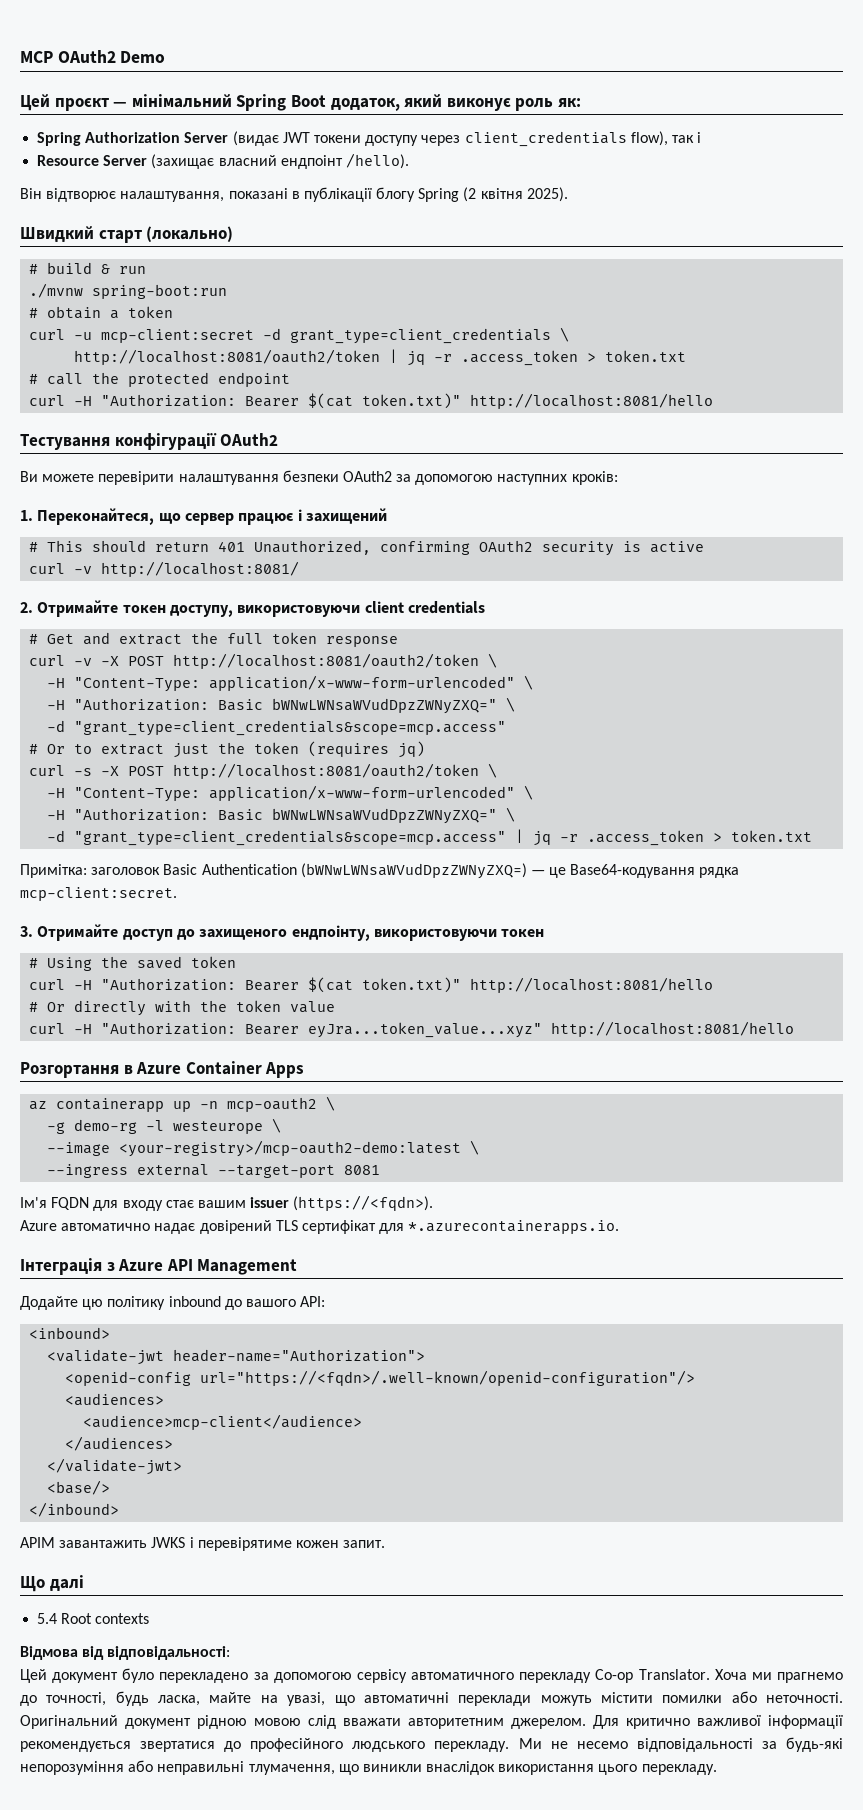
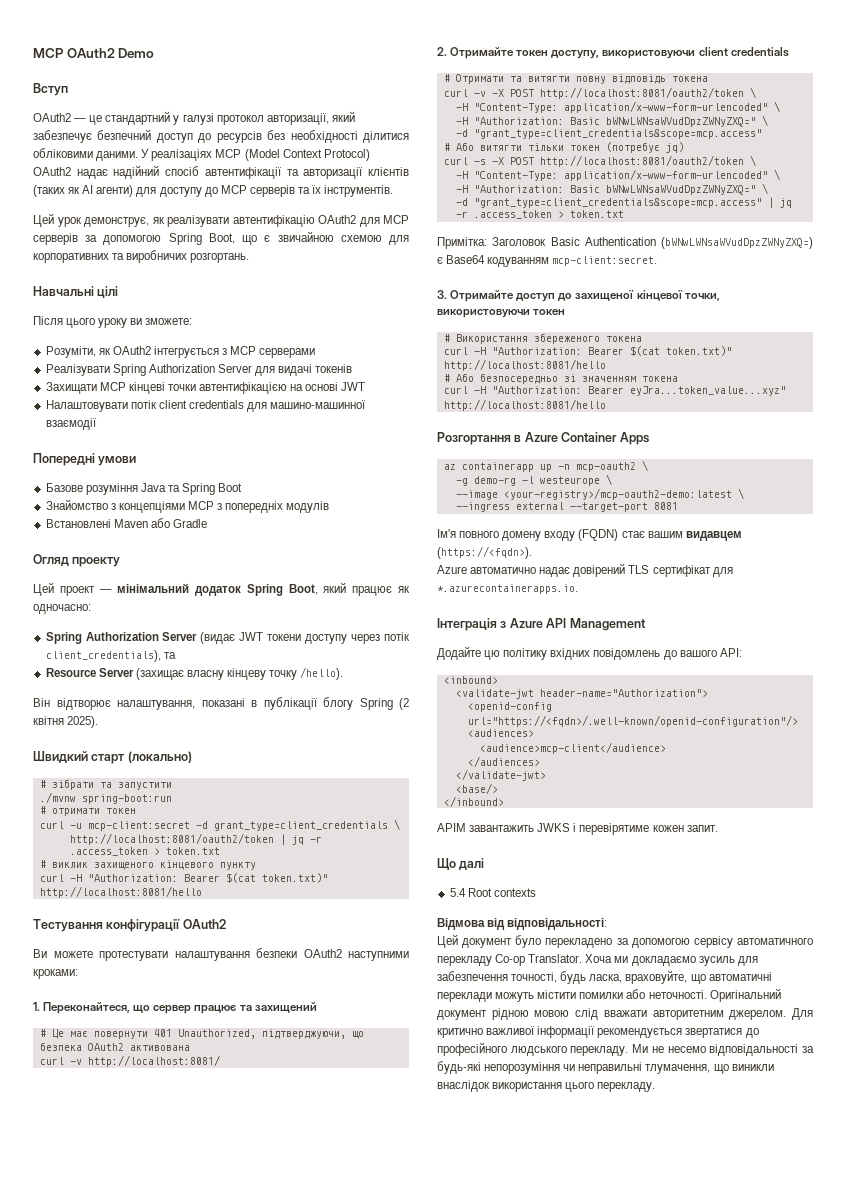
- Цей проєкт — мінімальний Spring Boot додаток, який виконує роль як:
+ Вступ
+ OAuth2 — це стандартний у галузі протокол авторизації, який забезпечує безпечний доступ до ресурсів без необхідності ділитися обліковими даними. У реалізаціях MCP (Model Context Protocol) OAuth2 надає надійний спосіб автентифікації та авторизації клієнтів (таких як AI агенти) для доступу до MCP серверів та їх інструментів.
+ Цей урок демонструє, як реалізувати автентифікацію OAuth2 для MCP серверів за допомогою Spring Boot, що є звичайною схемою для корпоративних та виробничих розгортань.
+ Навчальні цілі
+ Після цього уроку ви зможете:
+ Розуміти, як OAuth2 інтегрується з MCP серверами
+ Реалізувати Spring Authorization Server для видачі токенів
+ Захищати MCP кінцеві точки автентифікацією на основі JWT
+ Налаштовувати потік client credentials для машино-машинної взаємодії
+ Попередні умови
+ Базове розуміння Java та Spring Boot
+ Знайомство з концепціями MCP з попередніх модулів
+ Встановлені Maven або Gradle
+ Огляд проекту
+ Цей проект — мінімальний додаток Spring Boot, який працює як одночасно:
- Spring Authorization Server (видає JWT токени доступу через client_credentials flow), так і
+ Spring Authorization Server (видає JWT токени доступу через потік client_credentials), та
- Resource Server (захищає власний ендпоінт /hello).
+ Resource Server (захищає власну кінцеву точку /hello).
- # build & run
+ # зібрати та запустити
- # obtain a token
+ # отримати токен
- # call the protected endpoint
+ # виклик захищеного кінцевого пункту
- Ви можете перевірити налаштування безпеки OAuth2 за допомогою наступних кроків:
+ Ви можете протестувати налаштування безпеки OAuth2 наступними кроками:
- 1. Переконайтеся, що сервер працює і захищений
+ 1. Переконайтеся, що сервер працює та захищений
- # This should return 401 Unauthorized, confirming OAuth2 security is active
+ # Це має повернути 401 Unauthorized, підтверджуючи, що безпека OAuth2 активована
- # Get and extract the full token response
+ # Отримати та витягти повну відповідь токена
- # Or to extract just the token (requires jq)
+ # Або витягти тільки токен (потребує jq)
- Примітка: заголовок Basic Authentication (bWNwLWNsaWVudDpzZWNyZXQ=) — це Base64-кодування рядка mcp-client:secret.
+ Примітка: Заголовок Basic Authentication (bWNwLWNsaWVudDpzZWNyZXQ=) є Base64 кодуванням mcp-client:secret.
- 3. Отримайте доступ до захищеного ендпоінту, використовуючи токен
+ 3. Отримайте доступ до захищеної кінцевої точки, використовуючи токен
- # Using the saved token
+ # Використання збереженого токена
- # Or directly with the token value
+ # Або безпосередньо зі значенням токена
- Ім'я FQDN для входу стає вашим issuer (https://<fqdn>).
+ Ім'я повного домену входу (FQDN) стає вашим видавцем (https://<fqdn>).
- Додайте цю політику inbound до вашого API:
+ Додайте цю політику вхідних повідомлень до вашого API:
- Хоча ми прагнемо до точності, будь ласка, майте на увазі, що автоматичні переклади можуть містити помилки або неточності.
+ Хоча ми докладаємо зусиль для забезпечення точності, будь ласка, враховуйте, що автоматичні переклади можуть містити помилки або неточності.
- Ми не несемо відповідальності за будь-які непорозуміння або неправильні тлумачення, що виникли внаслідок використання цього перекладу.
+ Ми не несемо відповідальності за будь-які непорозуміння чи неправильні тлумачення, що виникли внаслідок використання цього перекладу.

